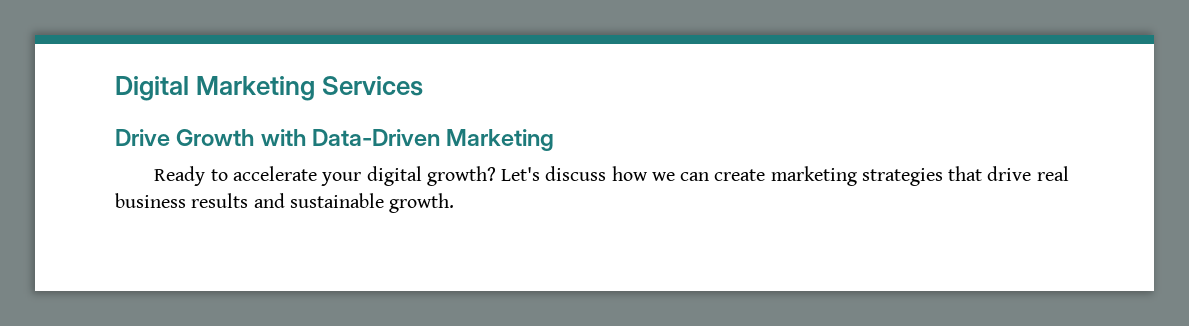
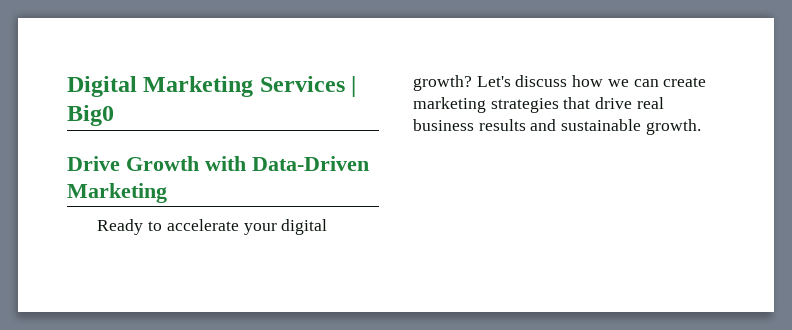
- Digital Marketing Services
+ Digital Marketing Services | Big0

